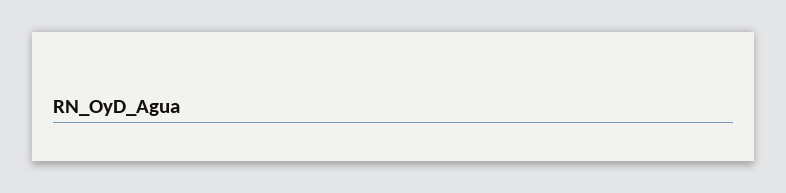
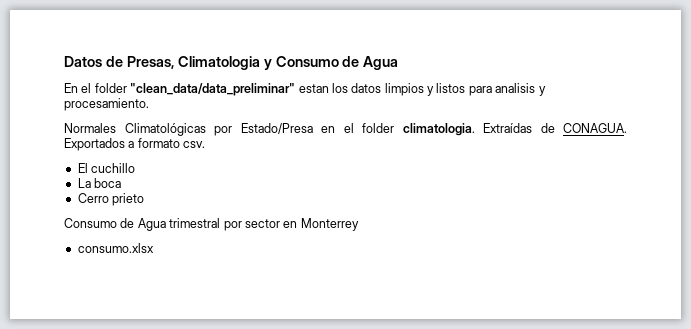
- RN_OyD_Agua
+ Datos de Presas, Climatologia y Consumo de Agua
+ En el folder "clean_data/data_preliminar" estan los datos limpios y listos para analisis y procesamiento.
+ Normales Climatológicas por Estado/Presa en el folder climatologia. Extraídas de CONAGUA. Exportados a formato csv.
+ El cuchillo
+ La boca
+ Cerro prieto
+ Consumo de Agua trimestral por sector en Monterrey
+ consumo.xlsx

